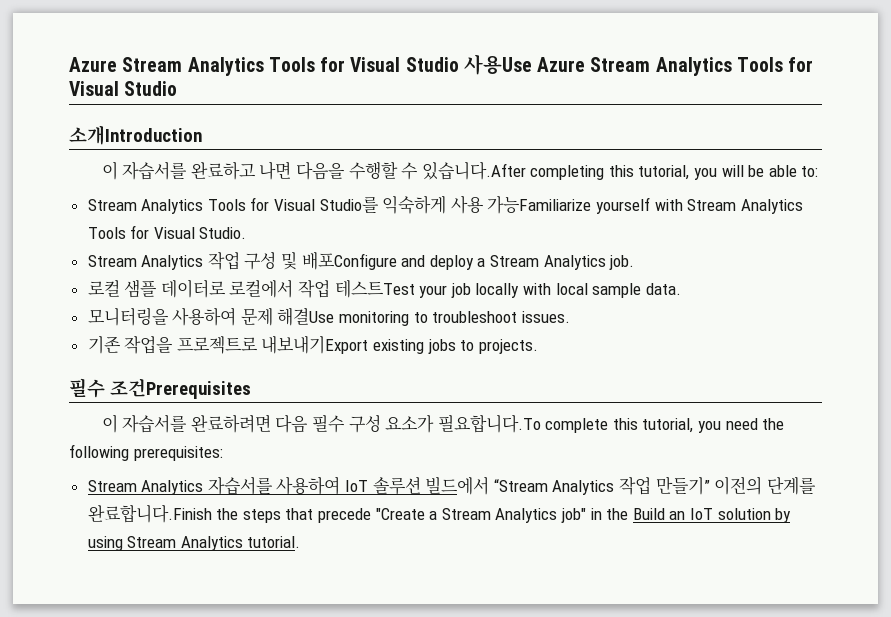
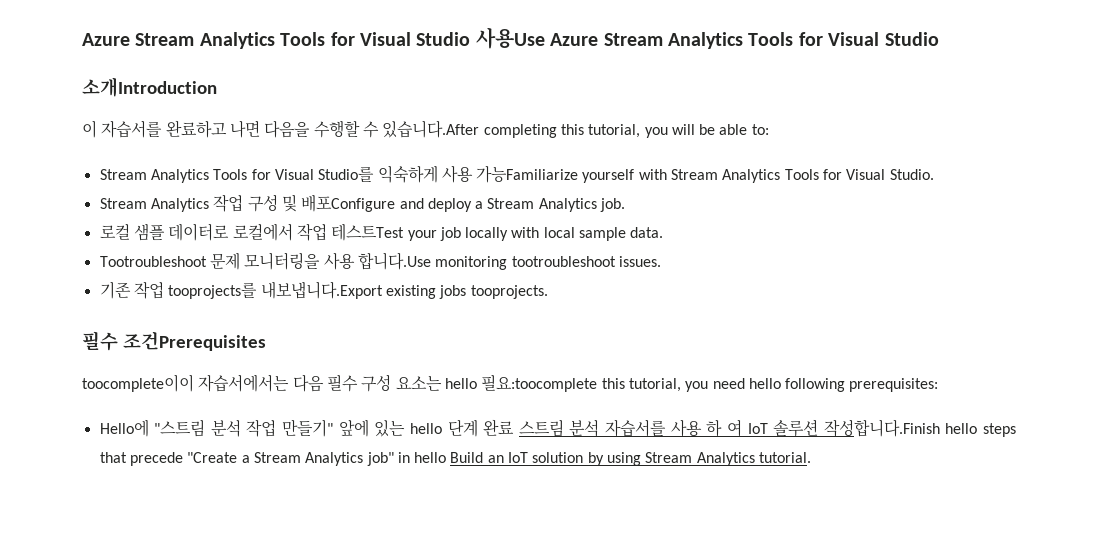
- 모니터링을 사용하여 문제 해결Use monitoring to troubleshoot issues.
- 기존 작업을 프로젝트로 내보내기Export existing jobs to projects.
+ Tootroubleshoot 문제 모니터링을 사용 합니다.Use monitoring tootroubleshoot issues.
+ 기존 작업 tooprojects를 내보냅니다.Export existing jobs tooprojects.
  필수 조건Prerequisites
- 이 자습서를 완료하려면 다음 필수 구성 요소가 필요합니다.To complete this tutorial, you need the following prerequisites:
+ toocomplete이이 자습서에서는 다음 필수 구성 요소는 hello 필요:toocomplete this tutorial, you need hello following prerequisites:
- Stream Analytics 자습서를 사용하여 IoT 솔루션 빌드에서 “Stream Analytics 작업 만들기” 이전의 단계를 완료합니다.Finish the steps that precede "Create a Stream Analytics job" in the Build an IoT solution by using Stream Analytics tutorial.
+ Hello에 "스트림 분석 작업 만들기" 앞에 있는 hello 단계 완료 스트림 분석 자습서를 사용 하 여 IoT 솔루션 작성합니다.Finish hello steps that precede "Create a Stream Analytics job" in hello Build an IoT solution by using Stream Analytics tutorial.

